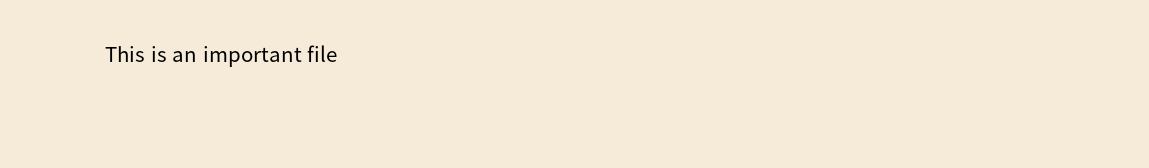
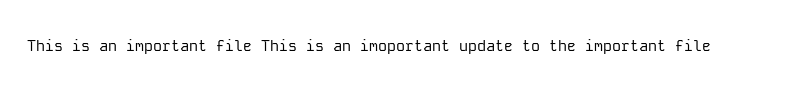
- This is an important file
+ This is an important file This is an imoportant update to the important file

